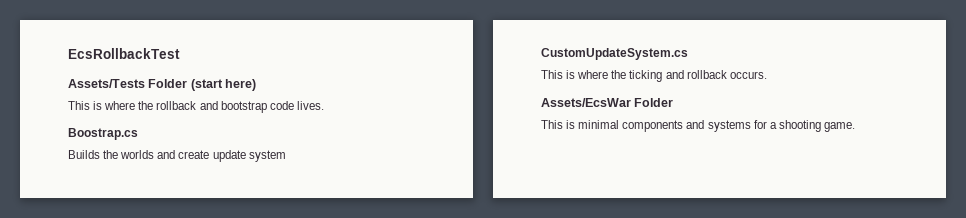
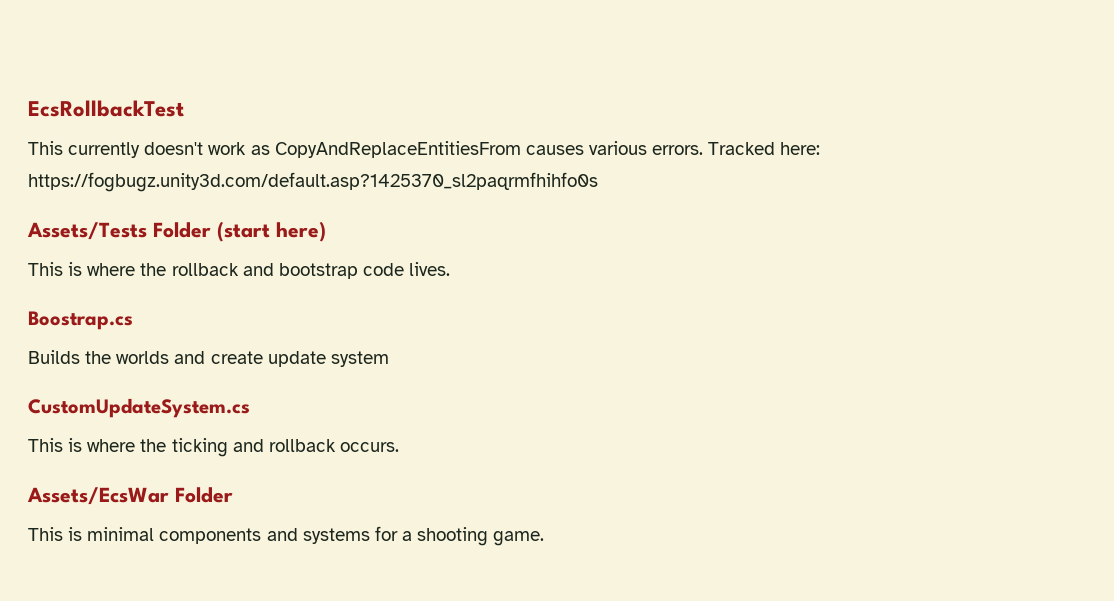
+ This currently doesn't work as CopyAndReplaceEntitiesFrom causes various errors. Tracked here: https://fogbugz.unity3d.com/default.asp?1425370_sl2paqrmfhihfo0s

